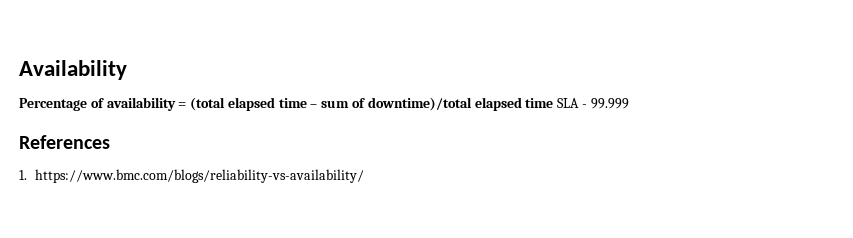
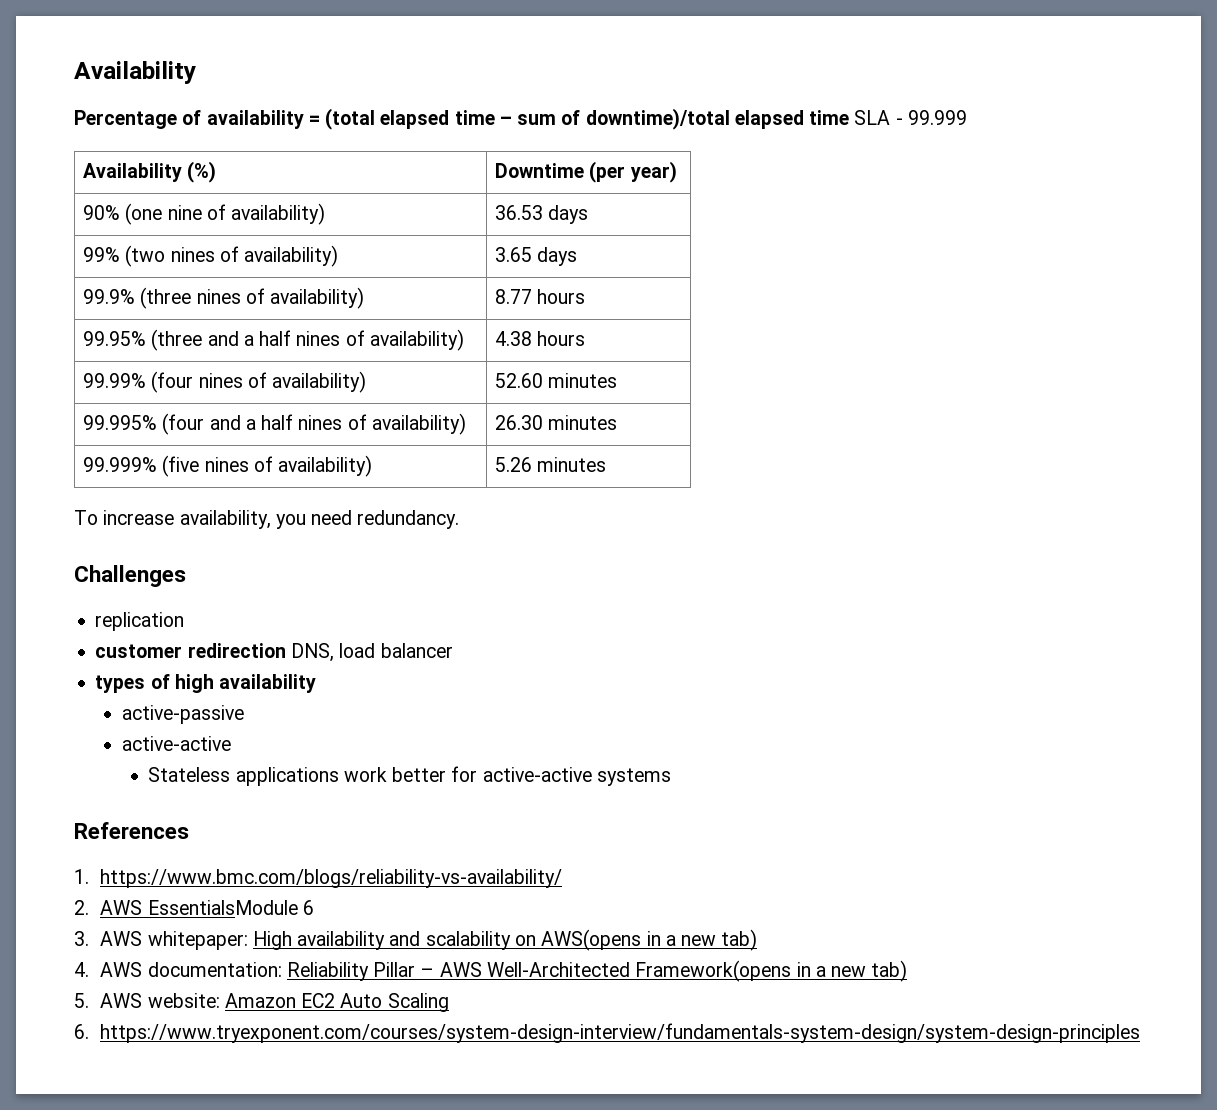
+ Availability (%) | Downtime (per year)
+ 90% (one nine of availability) | 36.53 days
+ 99% (two nines of availability) | 3.65 days
+ 99.9% (three nines of availability) | 8.77 hours
+ 99.95% (three and a half nines of availability) | 4.38 hours
+ 99.99% (four nines of availability) | 52.60 minutes
+ 99.995% (four and a half nines of availability) | 26.30 minutes
+ 99.999% (five nines of availability) | 5.26 minutes
+ To increase availability, you need redundancy.
+ Challenges
+ replication
+ customer redirection DNS, load balancer
+ types of high availability
+ active-passive
+ active-active
+ Stateless applications work better for active-active systems
  References
  1. https://www.bmc.com/blogs/reliability-vs-availability/
+ 2. AWS EssentialsModule 6
+ 3. AWS whitepaper: High availability and scalability on AWS(opens in a new tab)
+ 4. AWS documentation: Reliability Pillar – AWS Well-Architected Framework(opens in a new tab)
+ 5. AWS website: Amazon EC2 Auto Scaling
+ 6. https://www.tryexponent.com/courses/system-design-interview/fundamentals-system-design/system-design-principles

